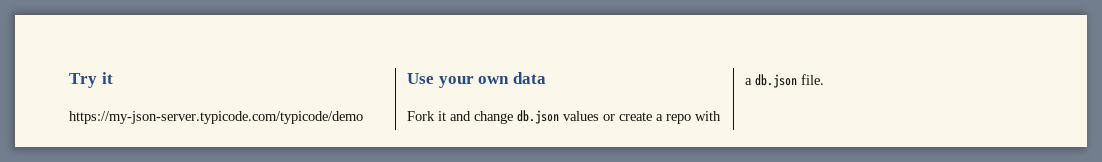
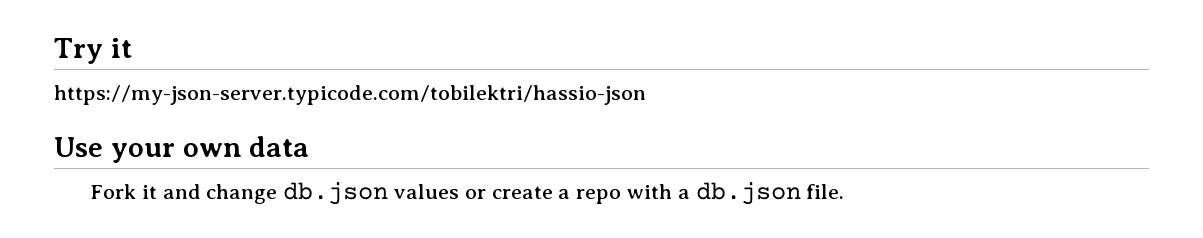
- https://my-json-server.typicode.com/typicode/demo
+ https://my-json-server.typicode.com/tobilektri/hassio-json

